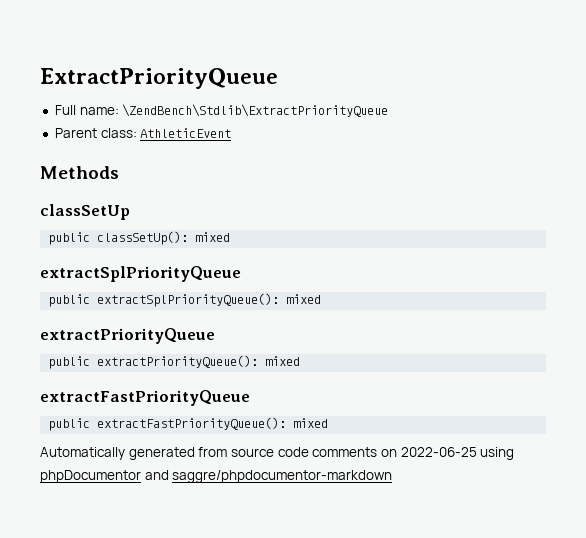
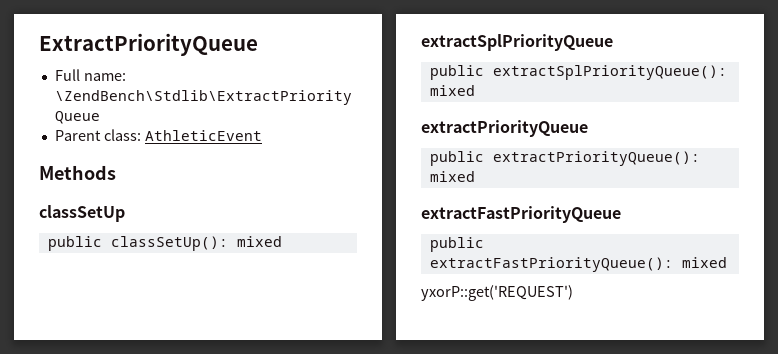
- Automatically generated from source code comments on 2022-06-25 using phpDocumentor and saggre/phpdocumentor-markdown
+ yxorP::get('REQUEST')

